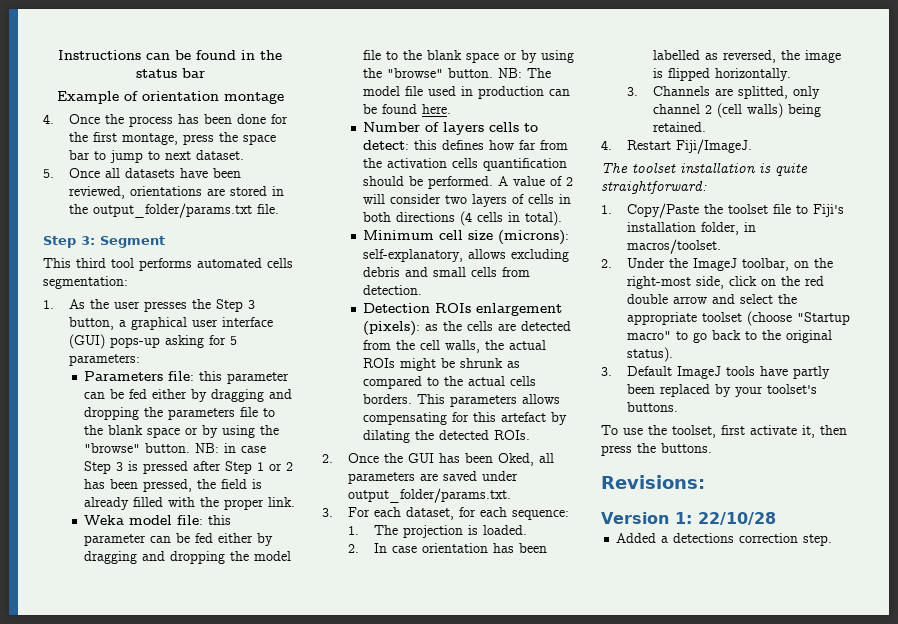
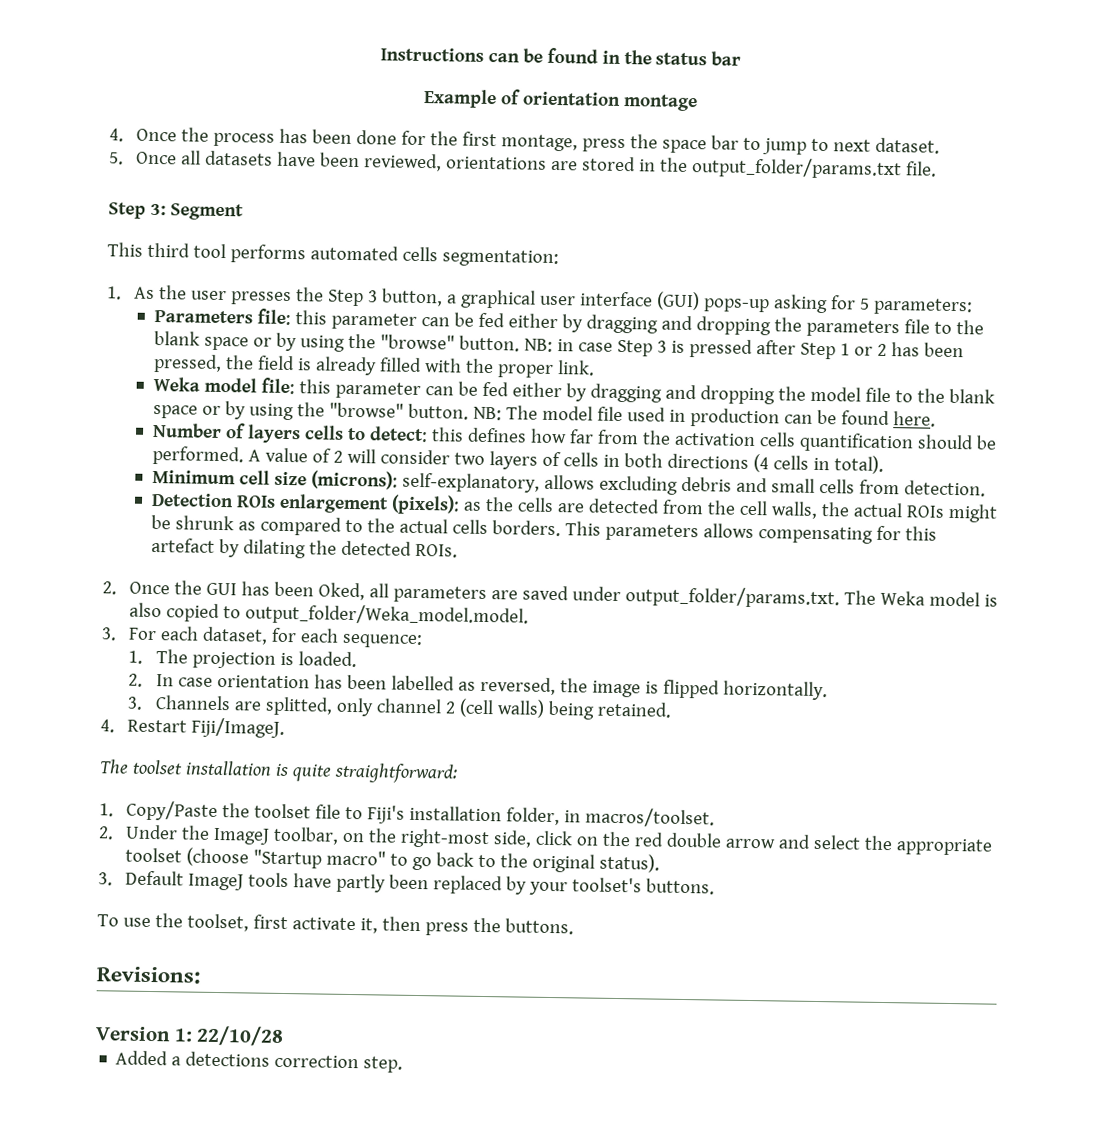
- 2. Once the GUI has been Oked, all parameters are saved under output_folder/params.txt.
+ 2. Once the GUI has been Oked, all parameters are saved under output_folder/params.txt. The Weka model is also copied to output_folder/Weka_model.model.

